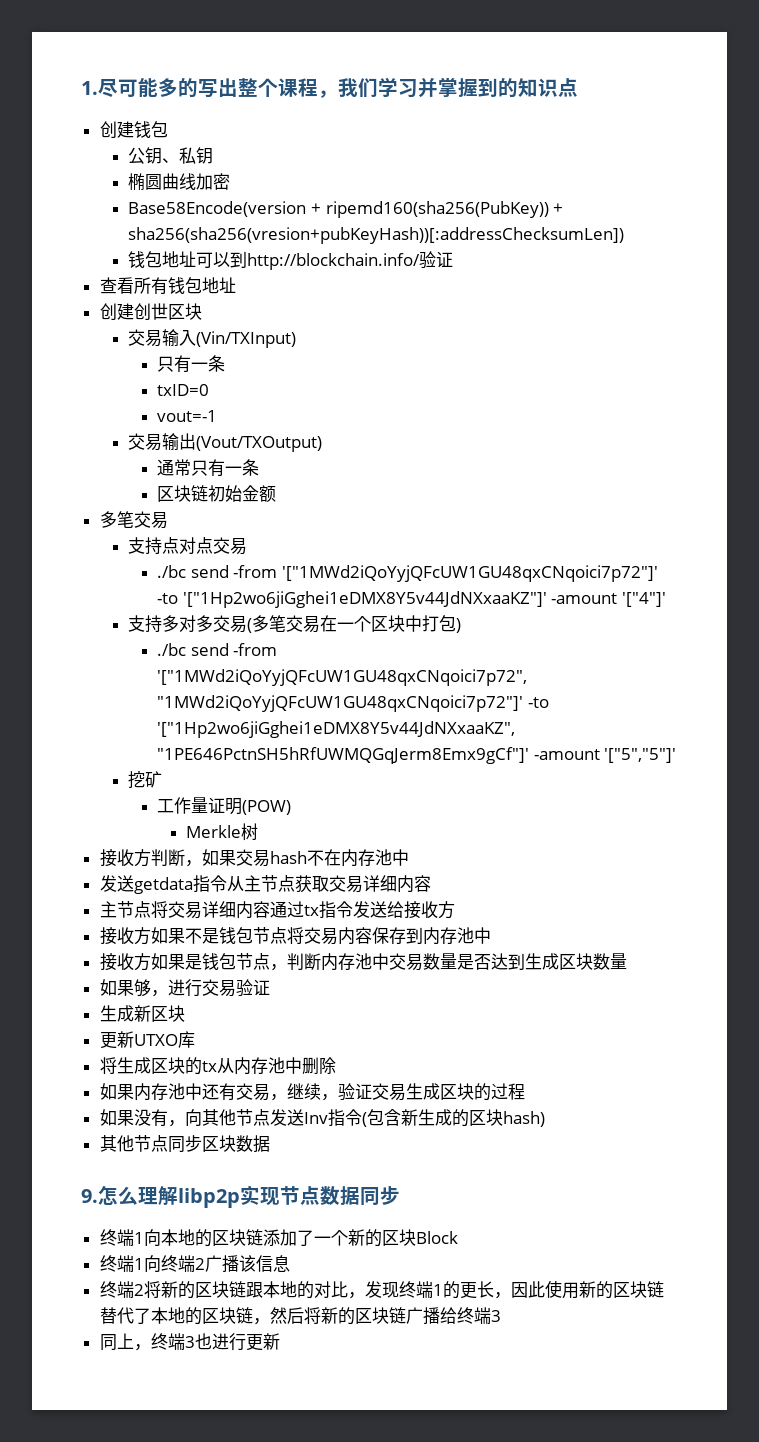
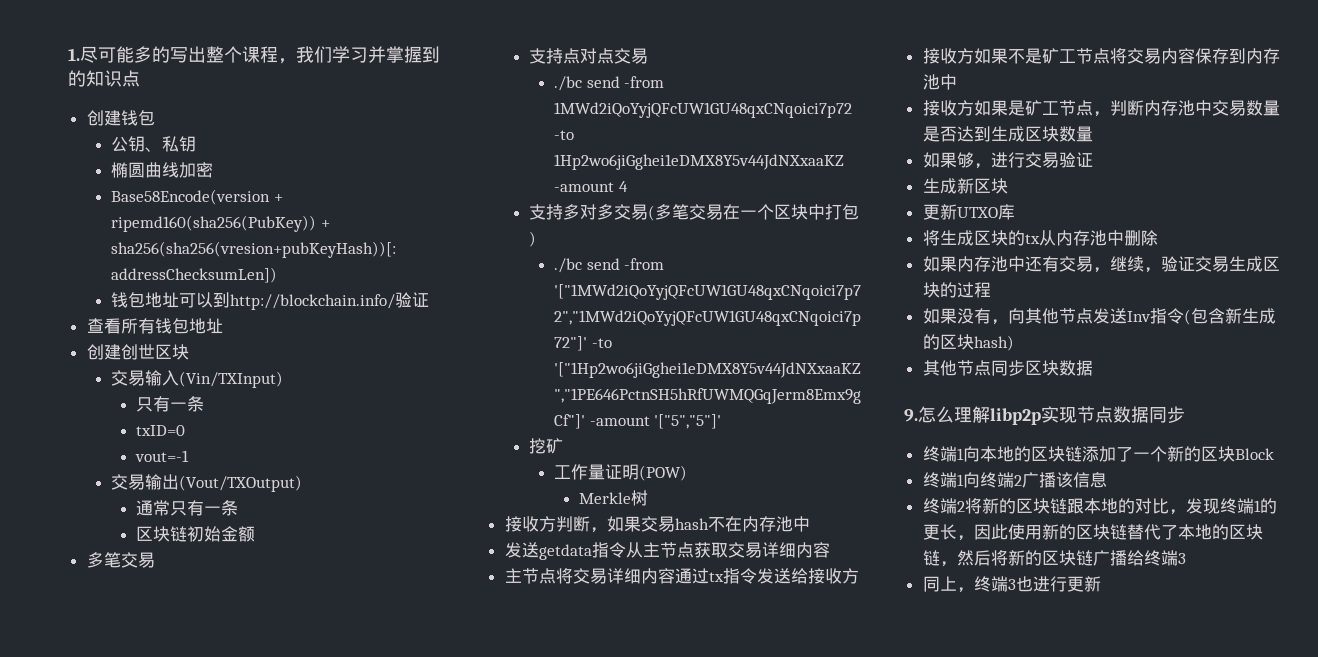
- ./bc send -from '["1MWd2iQoYyjQFcUW1GU48qxCNqoici7p72"]' -to '["1Hp2wo6jiGghei1eDMX8Y5v44JdNXxaaKZ"]' -amount '["4"]'
+ ./bc send -from 1MWd2iQoYyjQFcUW1GU48qxCNqoici7p72 -to 1Hp2wo6jiGghei1eDMX8Y5v44JdNXxaaKZ -amount 4
- 接收方如果不是钱包节点将交易内容保存到内存池中
+ 接收方如果不是矿工节点将交易内容保存到内存池中
- 接收方如果是钱包节点，判断内存池中交易数量是否达到生成区块数量
+ 接收方如果是矿工节点，判断内存池中交易数量是否达到生成区块数量

